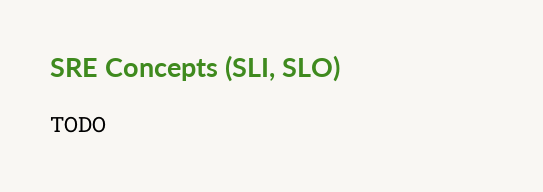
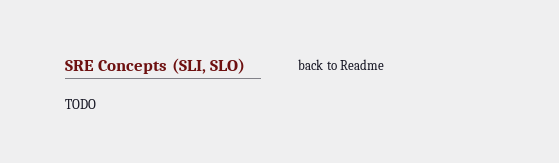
+ back to Readme

